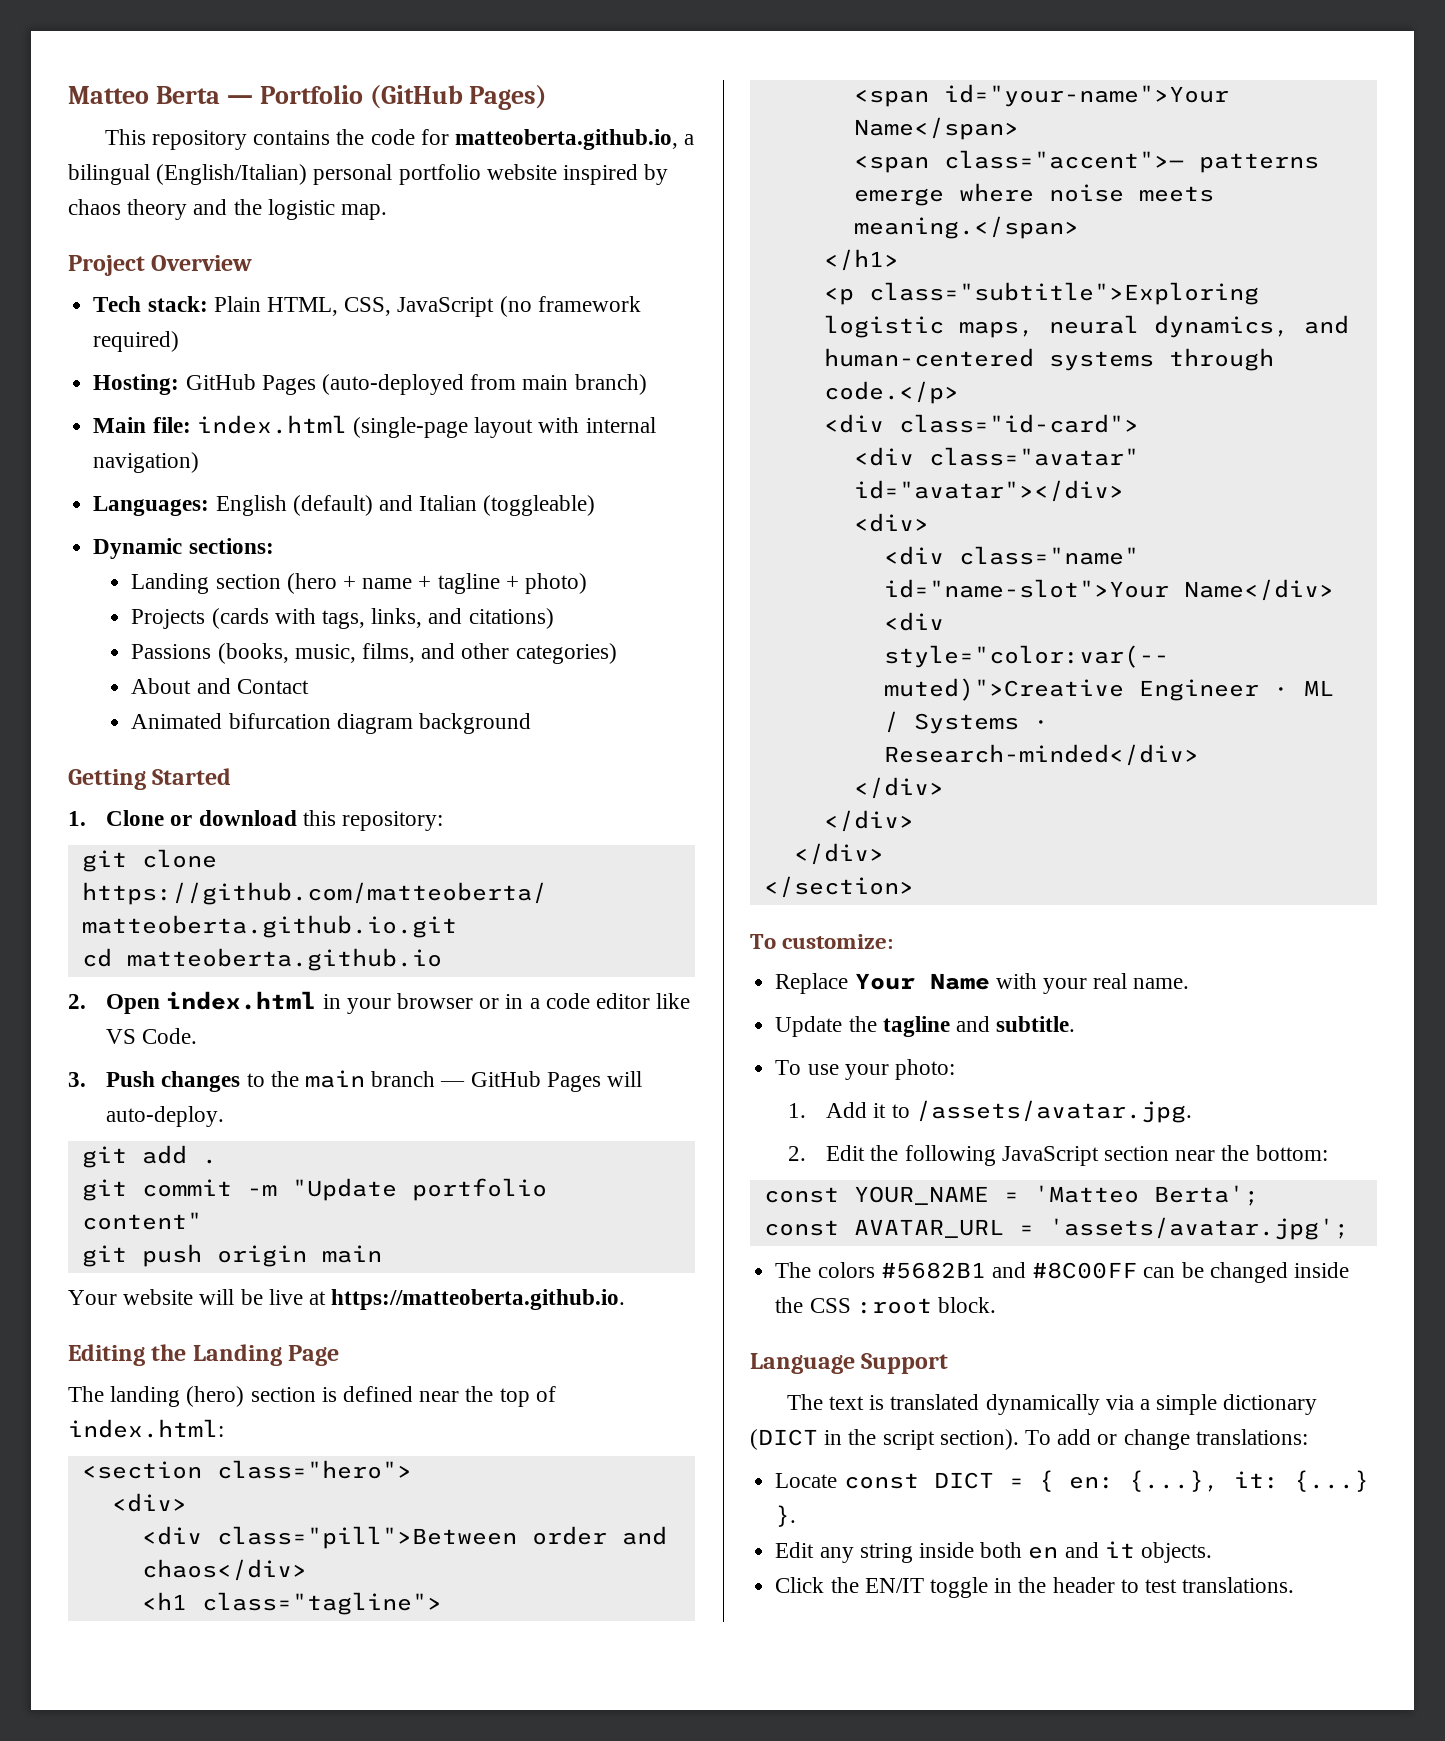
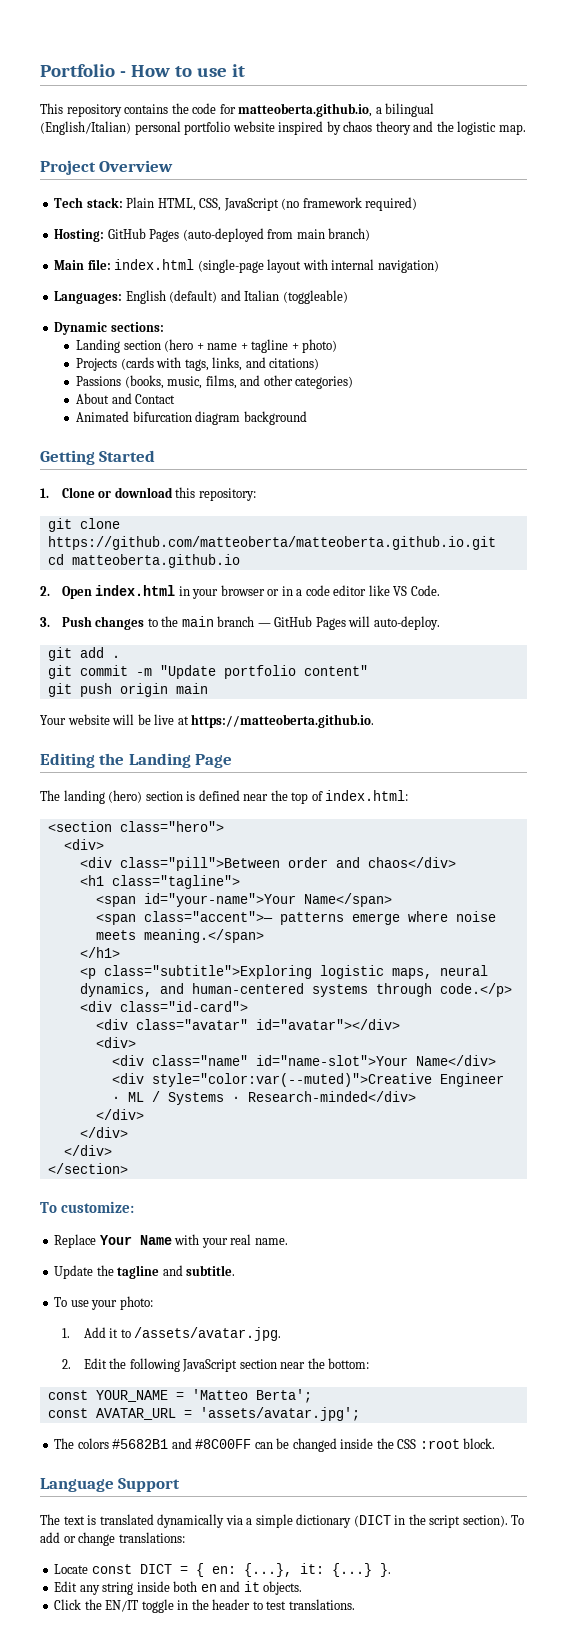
- Matteo Berta — Portfolio (GitHub Pages)
+ Portfolio - How to use it

